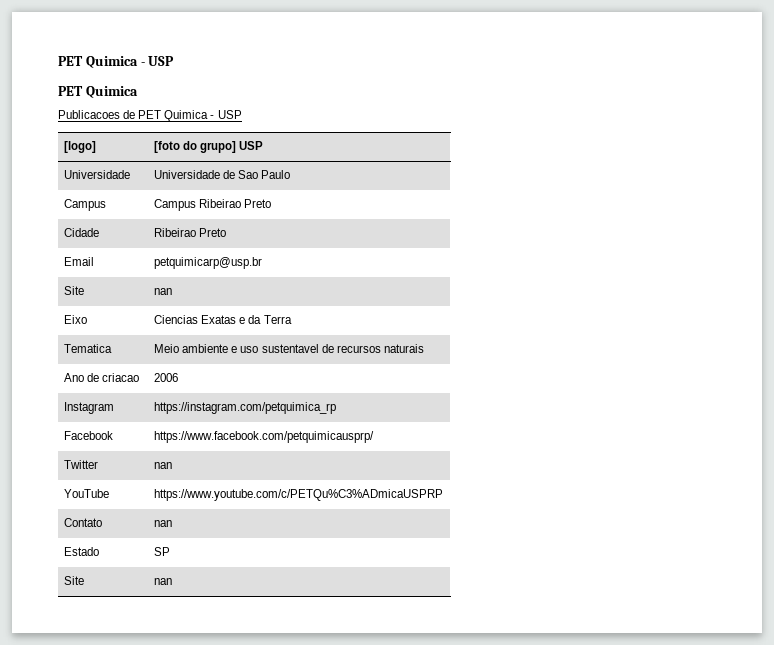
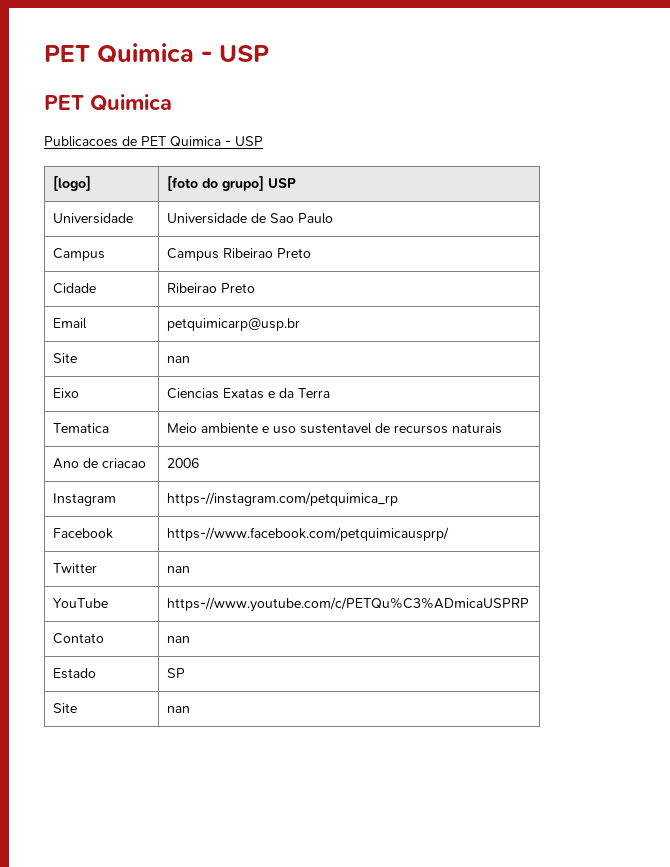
- Instagram | https://instagram.com/petquimica_rp
+ Instagram | https-//instagram.com/petquimica_rp
- Facebook | https://www.facebook.com/petquimicausprp/
+ Facebook | https-//www.facebook.com/petquimicausprp/
- YouTube | https://www.youtube.com/c/PETQu%C3%ADmicaUSPRP
+ YouTube | https-//www.youtube.com/c/PETQu%C3%ADmicaUSPRP

